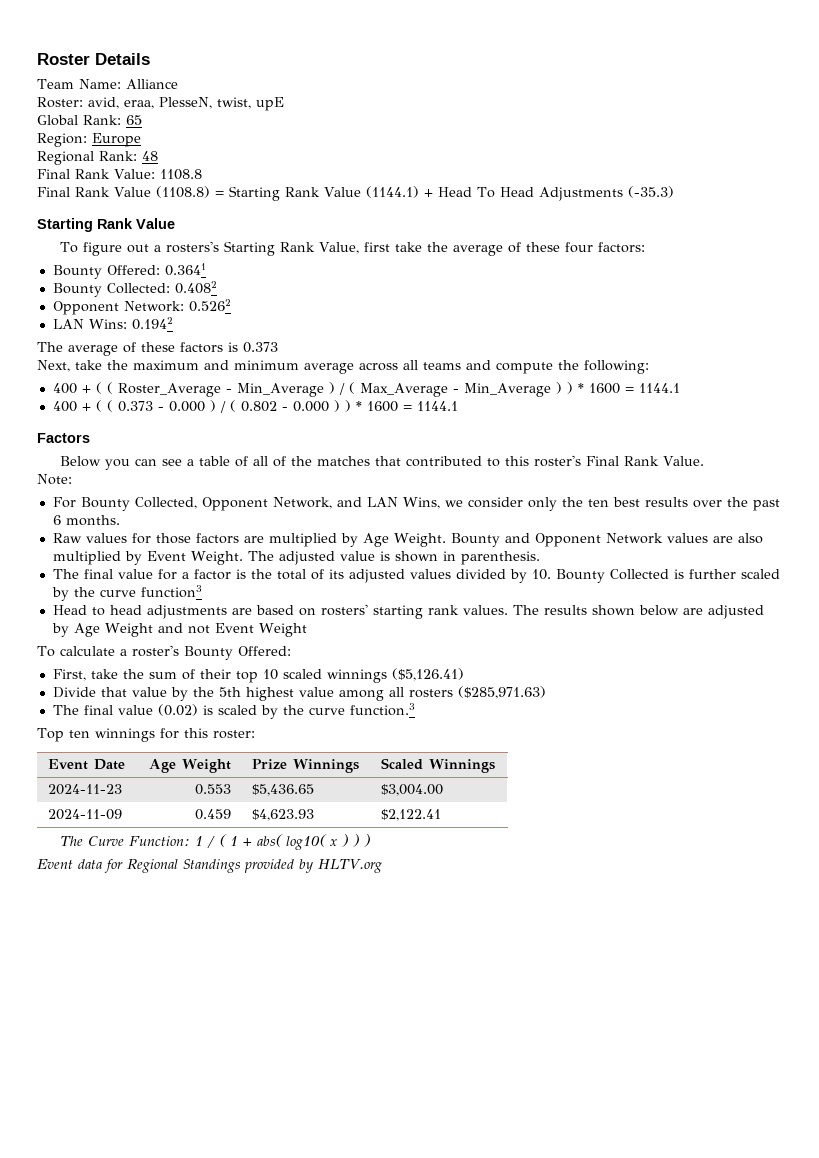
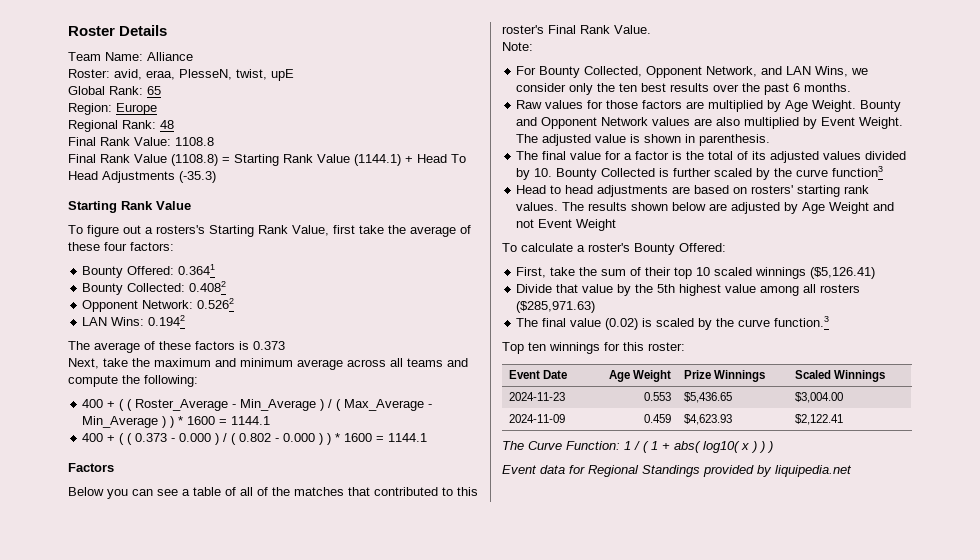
- Event data for Regional Standings provided by HLTV.org
+ Event data for Regional Standings provided by liquipedia.net

